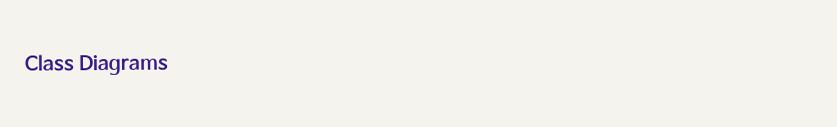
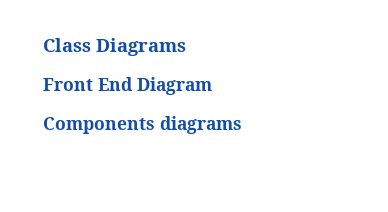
+ Front End Diagram
+ Components diagrams

